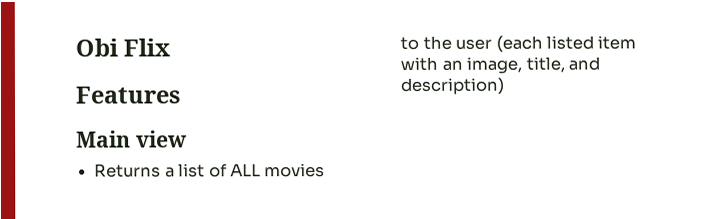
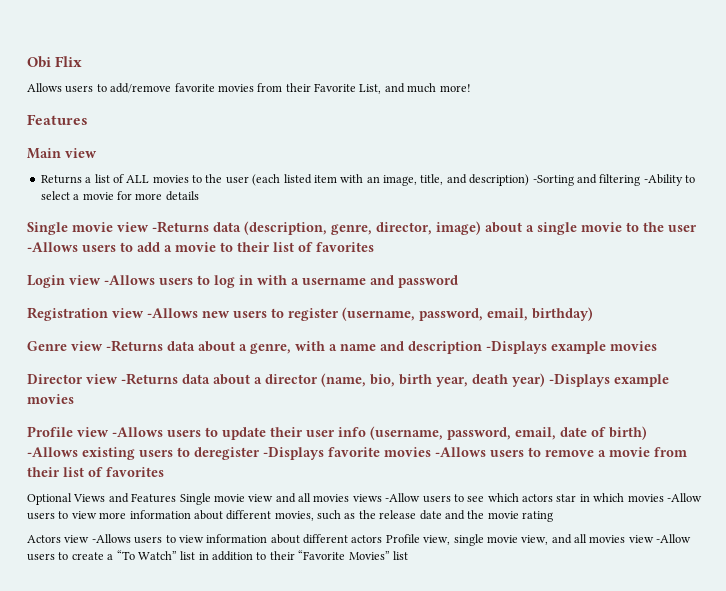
+ Allows users to add/remove favorite movies from their Favorite List, and much more!
- Returns a list of ALL movies to the user (each listed item with an image, title, and description)
+ Returns a list of ALL movies to the user (each listed item with an image, title, and description) -Sorting and filtering -Ability to select a movie for more details
+ Single movie view -Returns data (description, genre, director, image) about a single movie to the user -Allows users to add a movie to their list of favorites
+ Login view -Allows users to log in with a username and password
+ Registration view -Allows new users to register (username, password, email, birthday)
+ Genre view -Returns data about a genre, with a name and description -Displays example movies
+ Director view -Returns data about a director (name, bio, birth year, death year) -Displays example movies
+ Profile view -Allows users to update their user info (username, password, email, date of birth) -Allows existing users to deregister -Displays favorite movies -Allows users to remove a movie from their list of favorites
+ Optional Views and Features Single movie view and all movies views -Allow users to see which actors star in which movies -Allow users to view more information about different movies, such as the release date and the movie rating
+ Actors view -Allows users to view information about different actors Profile view, single movie view, and all movies view -Allow users to create a “To Watch” list in addition to their “Favorite Movies” list

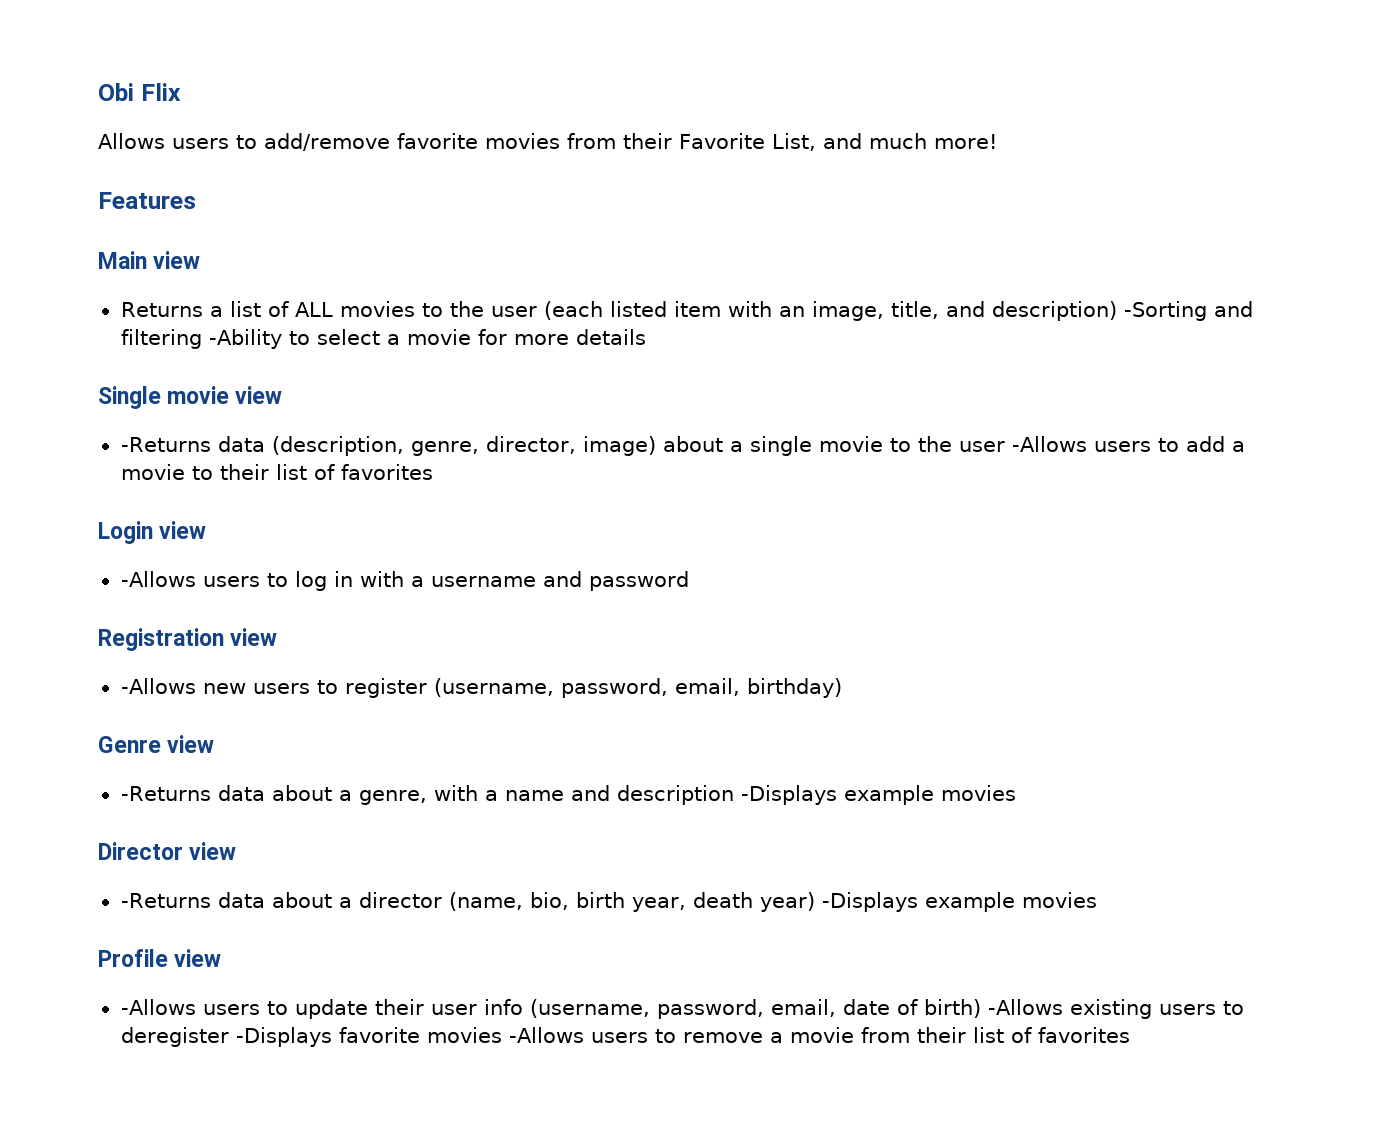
- Single movie view -Returns data (description, genre, director, image) about a single movie to the user -Allows users to add a movie to their list of favorites
+ Single movie view
+ -Returns data (description, genre, director, image) about a single movie to the user -Allows users to add a movie to their list of favorites
- Login view -Allows users to log in with a username and password
+ Login view
+ -Allows users to log in with a username and password
- Registration view -Allows new users to register (username, password, email, birthday)
+ Registration view
+ -Allows new users to register (username, password, email, birthday)
- Genre view -Returns data about a genre, with a name and description -Displays example movies
+ Genre view
+ -Returns data about a genre, with a name and description -Displays example movies
- Director view -Returns data about a director (name, bio, birth year, death year) -Displays example movies
+ Director view
+ -Returns data about a director (name, bio, birth year, death year) -Displays example movies
- Profile view -Allows users to update their user info (username, password, email, date of birth) -Allows existing users to deregister -Displays favorite movies -Allows users to remove a movie from their list of favorites
+ Profile view
+ -Allows users to update their user info (username, password, email, date of birth) -Allows existing users to deregister -Displays favorite movies -Allows users to remove a movie from their list of favorites
- Optional Views and Features Single movie view and all movies views -Allow users to see which actors star in which movies -Allow users to view more information about different movies, such as the release date and the movie rating
- Actors view -Allows users to view information about different actors Profile view, single movie view, and all movies view -Allow users to create a “To Watch” list in addition to their “Favorite Movies” list

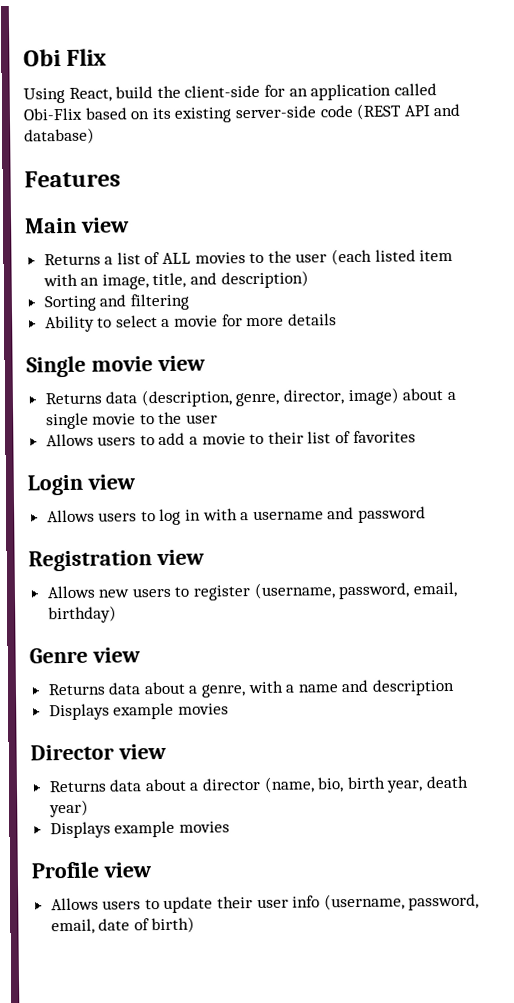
- Allows users to add/remove favorite movies from their Favorite List, and much more!
+ Using React, build the client-side for an application called Obi-Flix based on its existing server-side code (REST API and database)
- Returns a list of ALL movies to the user (each listed item with an image, title, and description) -Sorting and filtering -Ability to select a movie for more details
+ Returns a list of ALL movies to the user (each listed item with an image, title, and description)
+ Sorting and filtering
+ Ability to select a movie for more details
- -Returns data (description, genre, director, image) about a single movie to the user -Allows users to add a movie to their list of favorites
+ Returns data (description, genre, director, image) about a single movie to the user
+ Allows users to add a movie to their list of favorites
- -Allows users to log in with a username and password
+ Allows users to log in with a username and password
- -Allows new users to register (username, password, email, birthday)
+ Allows new users to register (username, password, email, birthday)
- -Returns data about a genre, with a name and description -Displays example movies
+ Returns data about a genre, with a name and description
+ Displays example movies
- -Returns data about a director (name, bio, birth year, death year) -Displays example movies
+ Returns data about a director (name, bio, birth year, death year)
+ Displays example movies
- -Allows users to update their user info (username, password, email, date of birth) -Allows existing users to deregister -Displays favorite movies -Allows users to remove a movie from their list of favorites
+ Allows users to update their user info (username, password, email, date of birth)

